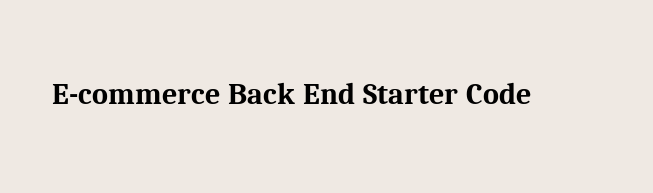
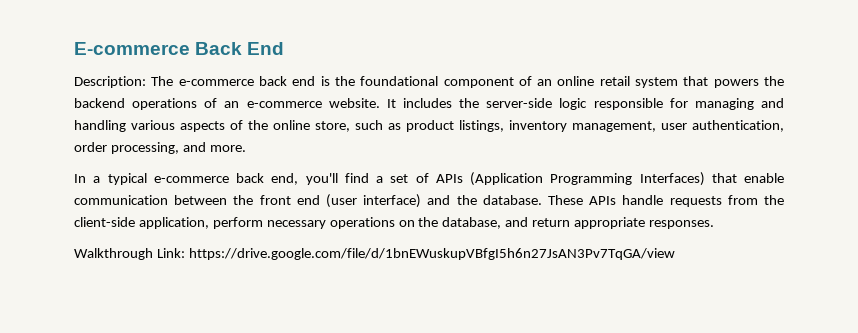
- E-commerce Back End Starter Code
+ E-commerce Back End
+ Description: The e-commerce back end is the foundational component of an online retail system that powers the backend operations of an e-commerce website. It includes the server-side logic responsible for managing and handling various aspects of the online store, such as product listings, inventory management, user authentication, order processing, and more.
+ In a typical e-commerce back end, you'll find a set of APIs (Application Programming Interfaces) that enable communication between the front end (user interface) and the database. These APIs handle requests from the client-side application, perform necessary operations on the database, and return appropriate responses.
+ Walkthrough Link: https://drive.google.com/file/d/1bnEWuskupVBfgI5h6n27JsAN3Pv7TqGA/view

